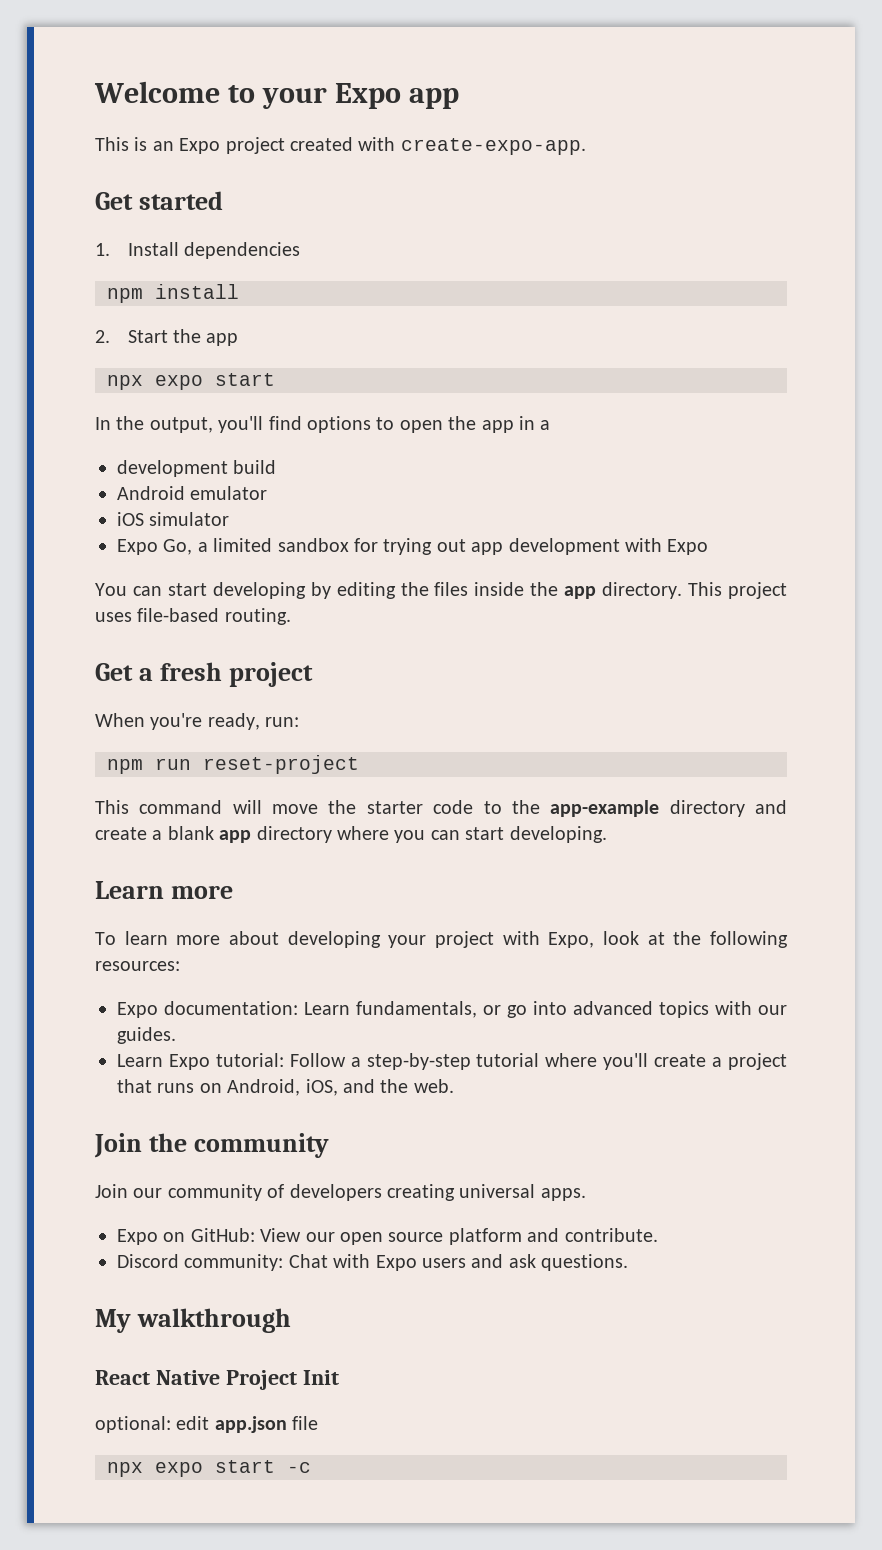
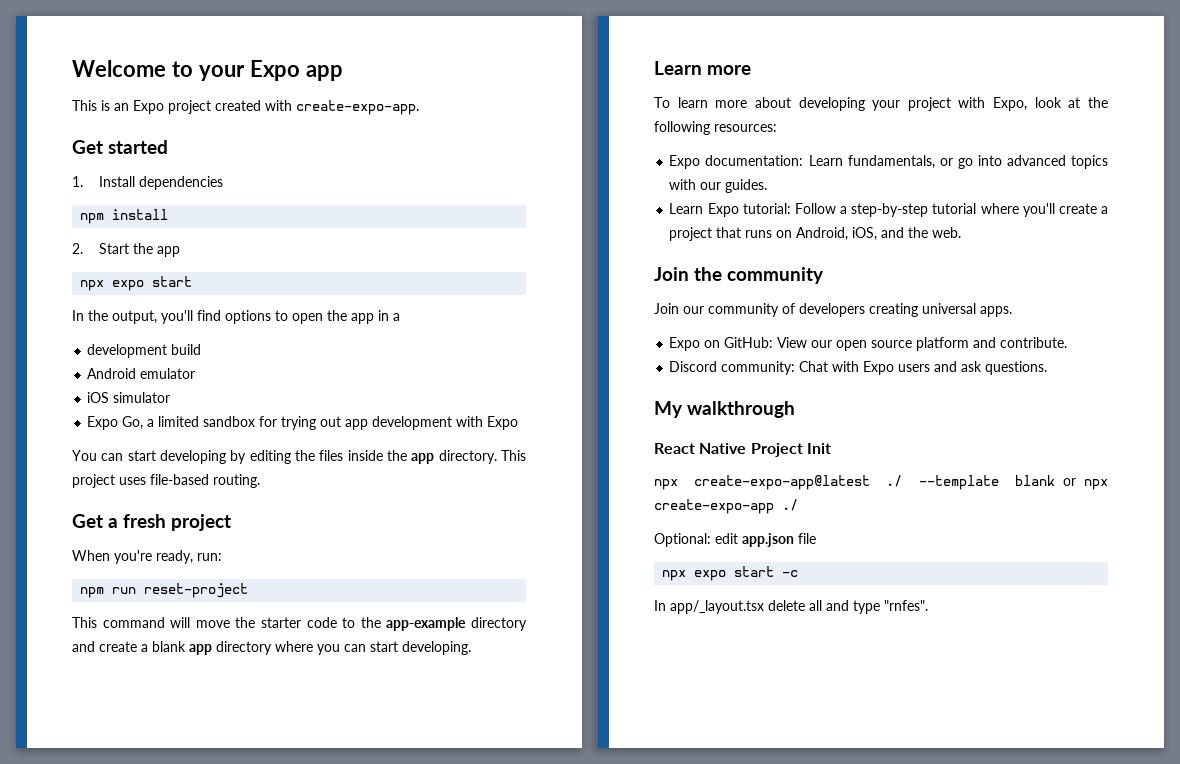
- optional: edit app.json file
+ npx create-expo-app@latest ./ --template blank or npx create-expo-app ./
+ Optional: edit app.json file
+ In app/_layout.tsx delete all and type "rnfes".

